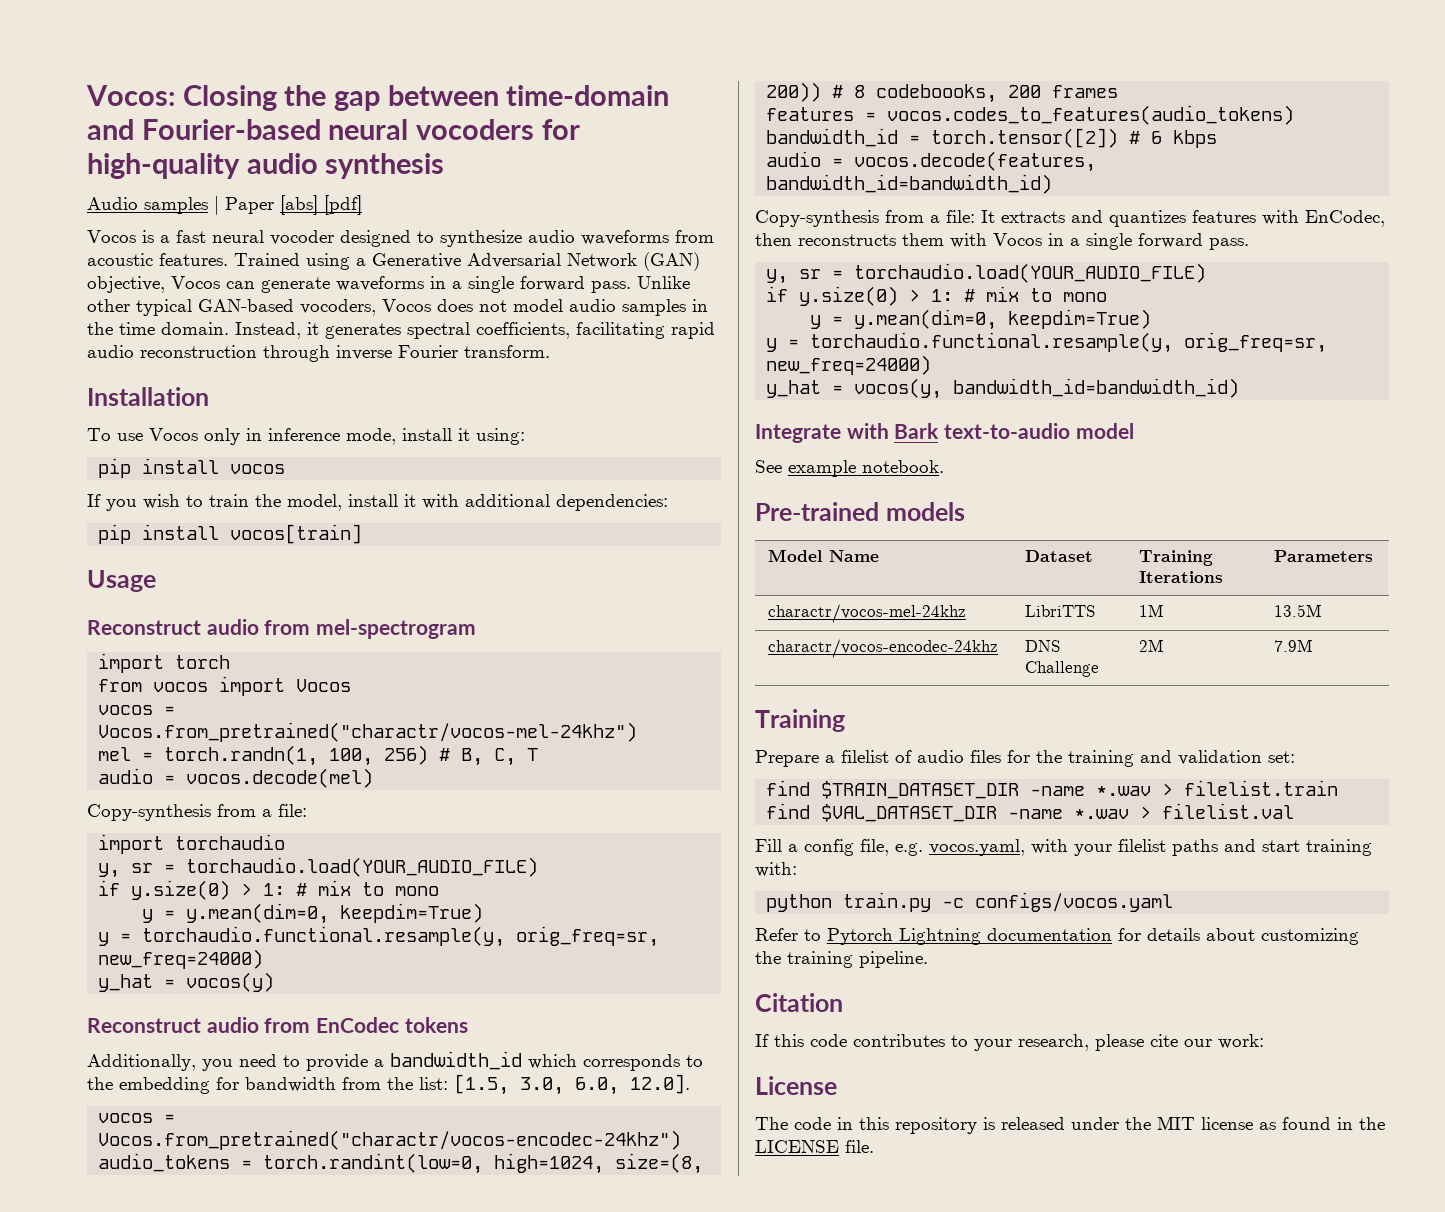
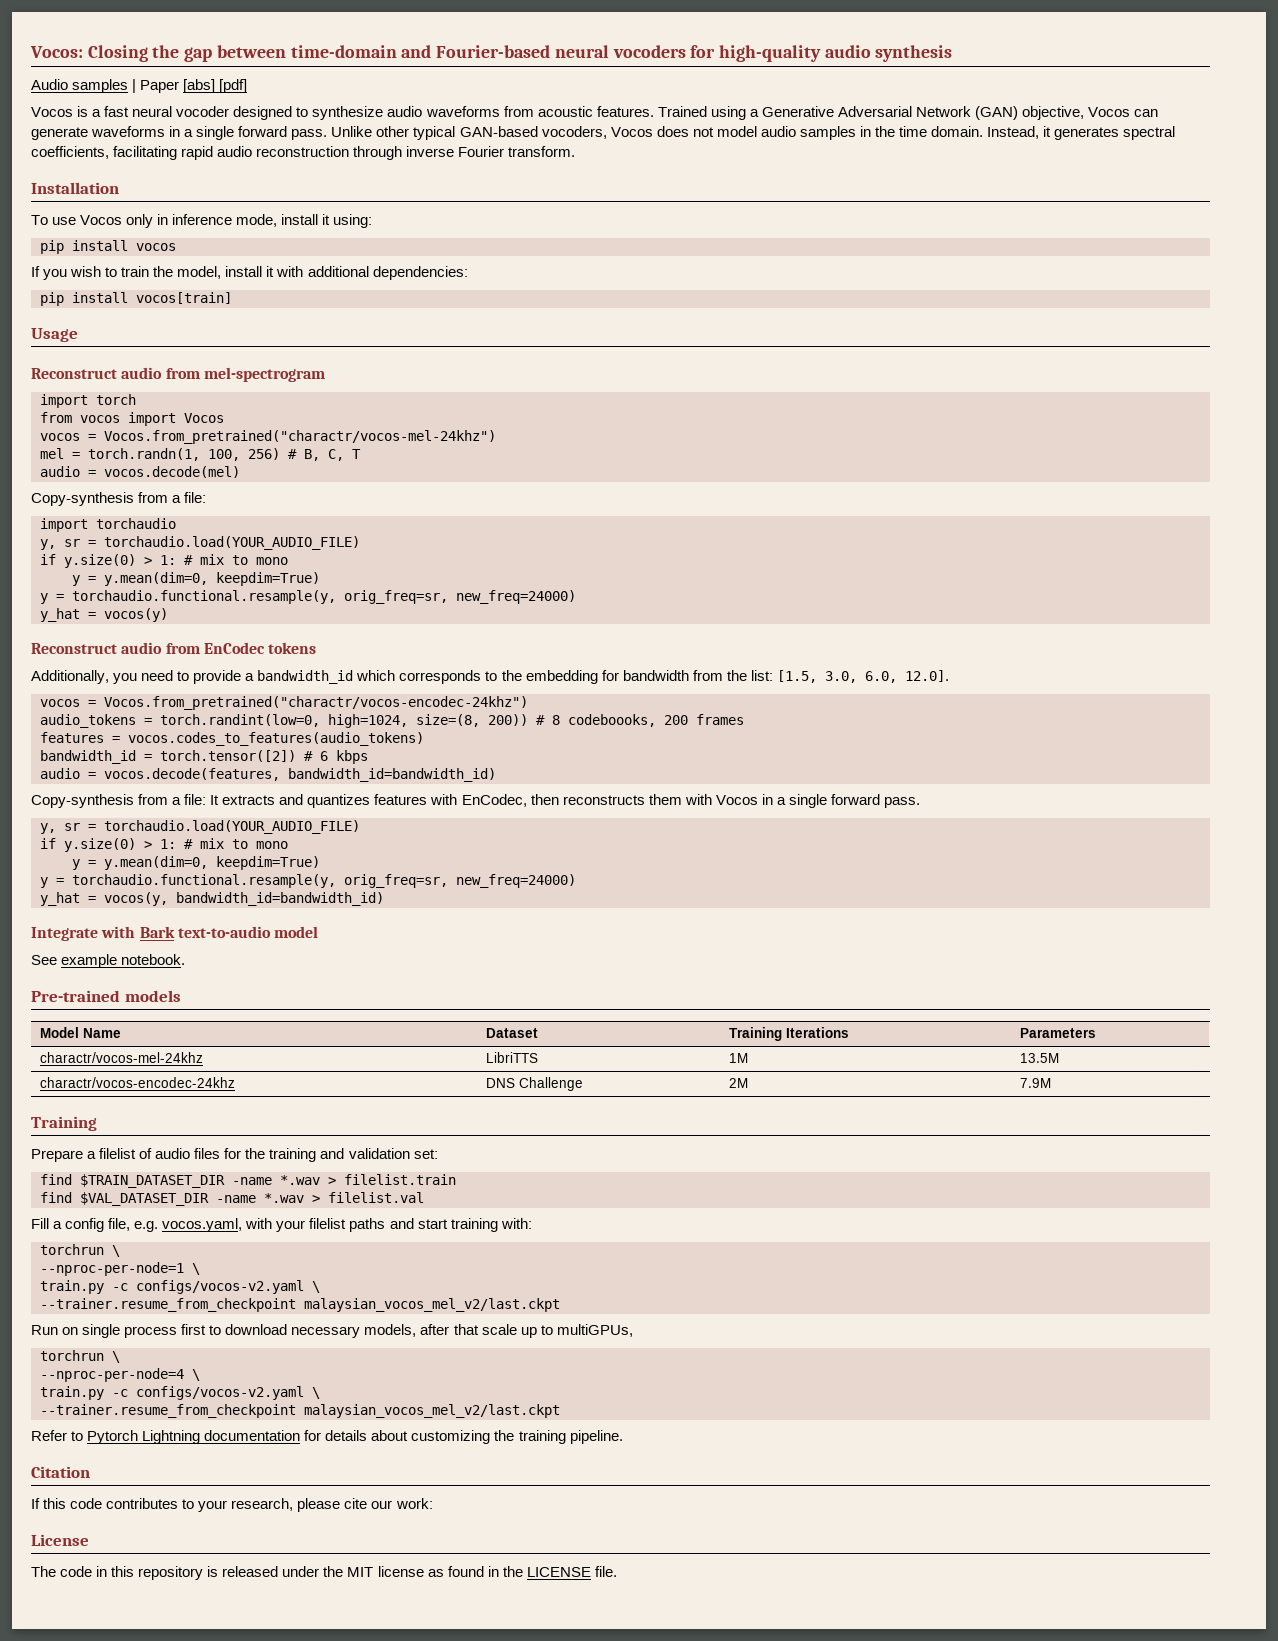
  Fill a config file, e.g. vocos.yaml, with your filelist paths and start training with:
- python train.py -c configs/vocos.yaml
+ torchrun \
+ --nproc-per-node=1 \
+ train.py -c configs/vocos-v2.yaml \
+ --trainer.resume_from_checkpoint malaysian_vocos_mel_v2/last.ckpt
+ Run on single process first to download necessary models, after that scale up to multiGPUs,
+ torchrun \
+ --nproc-per-node=4 \
+ train.py -c configs/vocos-v2.yaml \
+ --trainer.resume_from_checkpoint malaysian_vocos_mel_v2/last.ckpt

